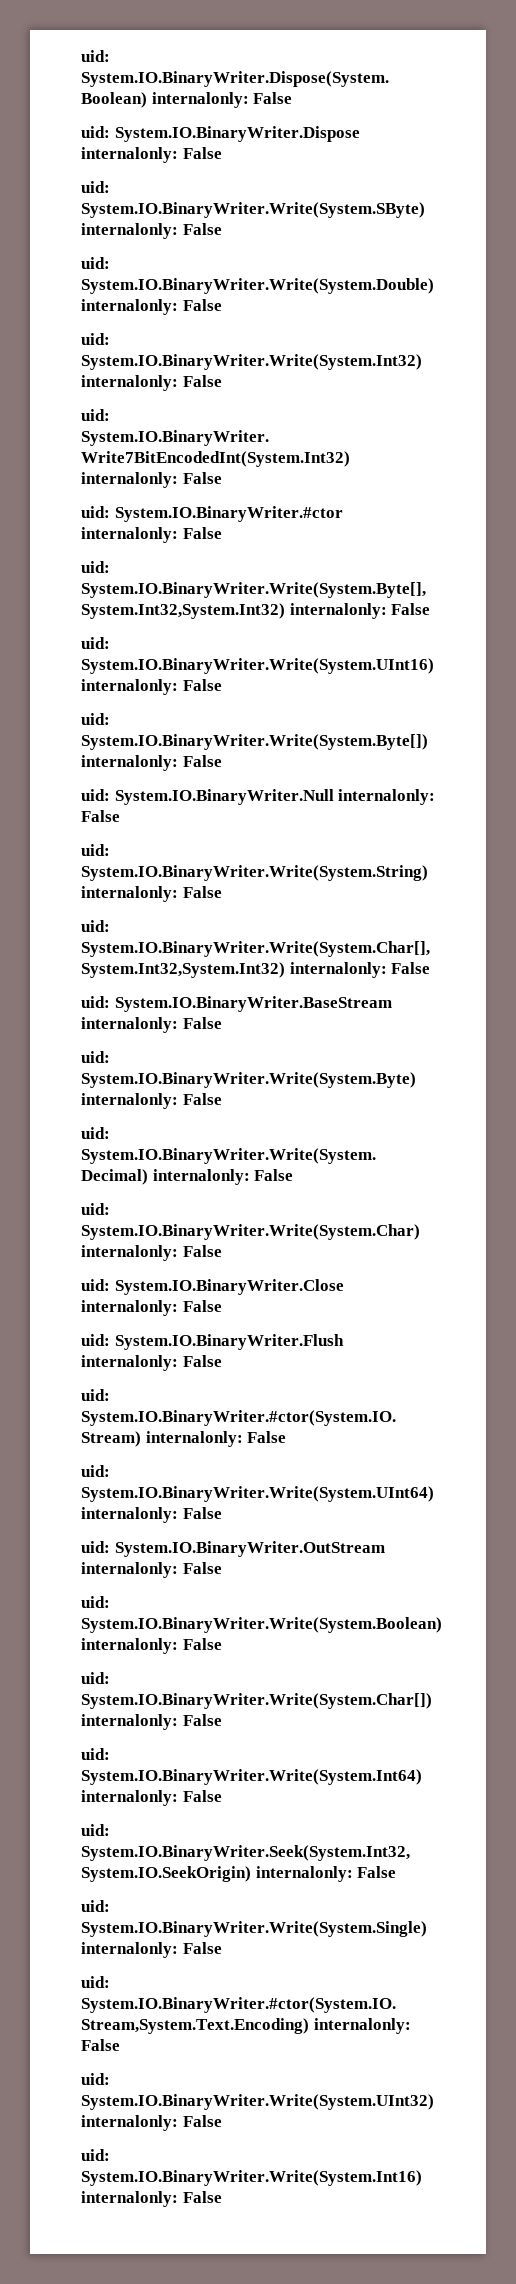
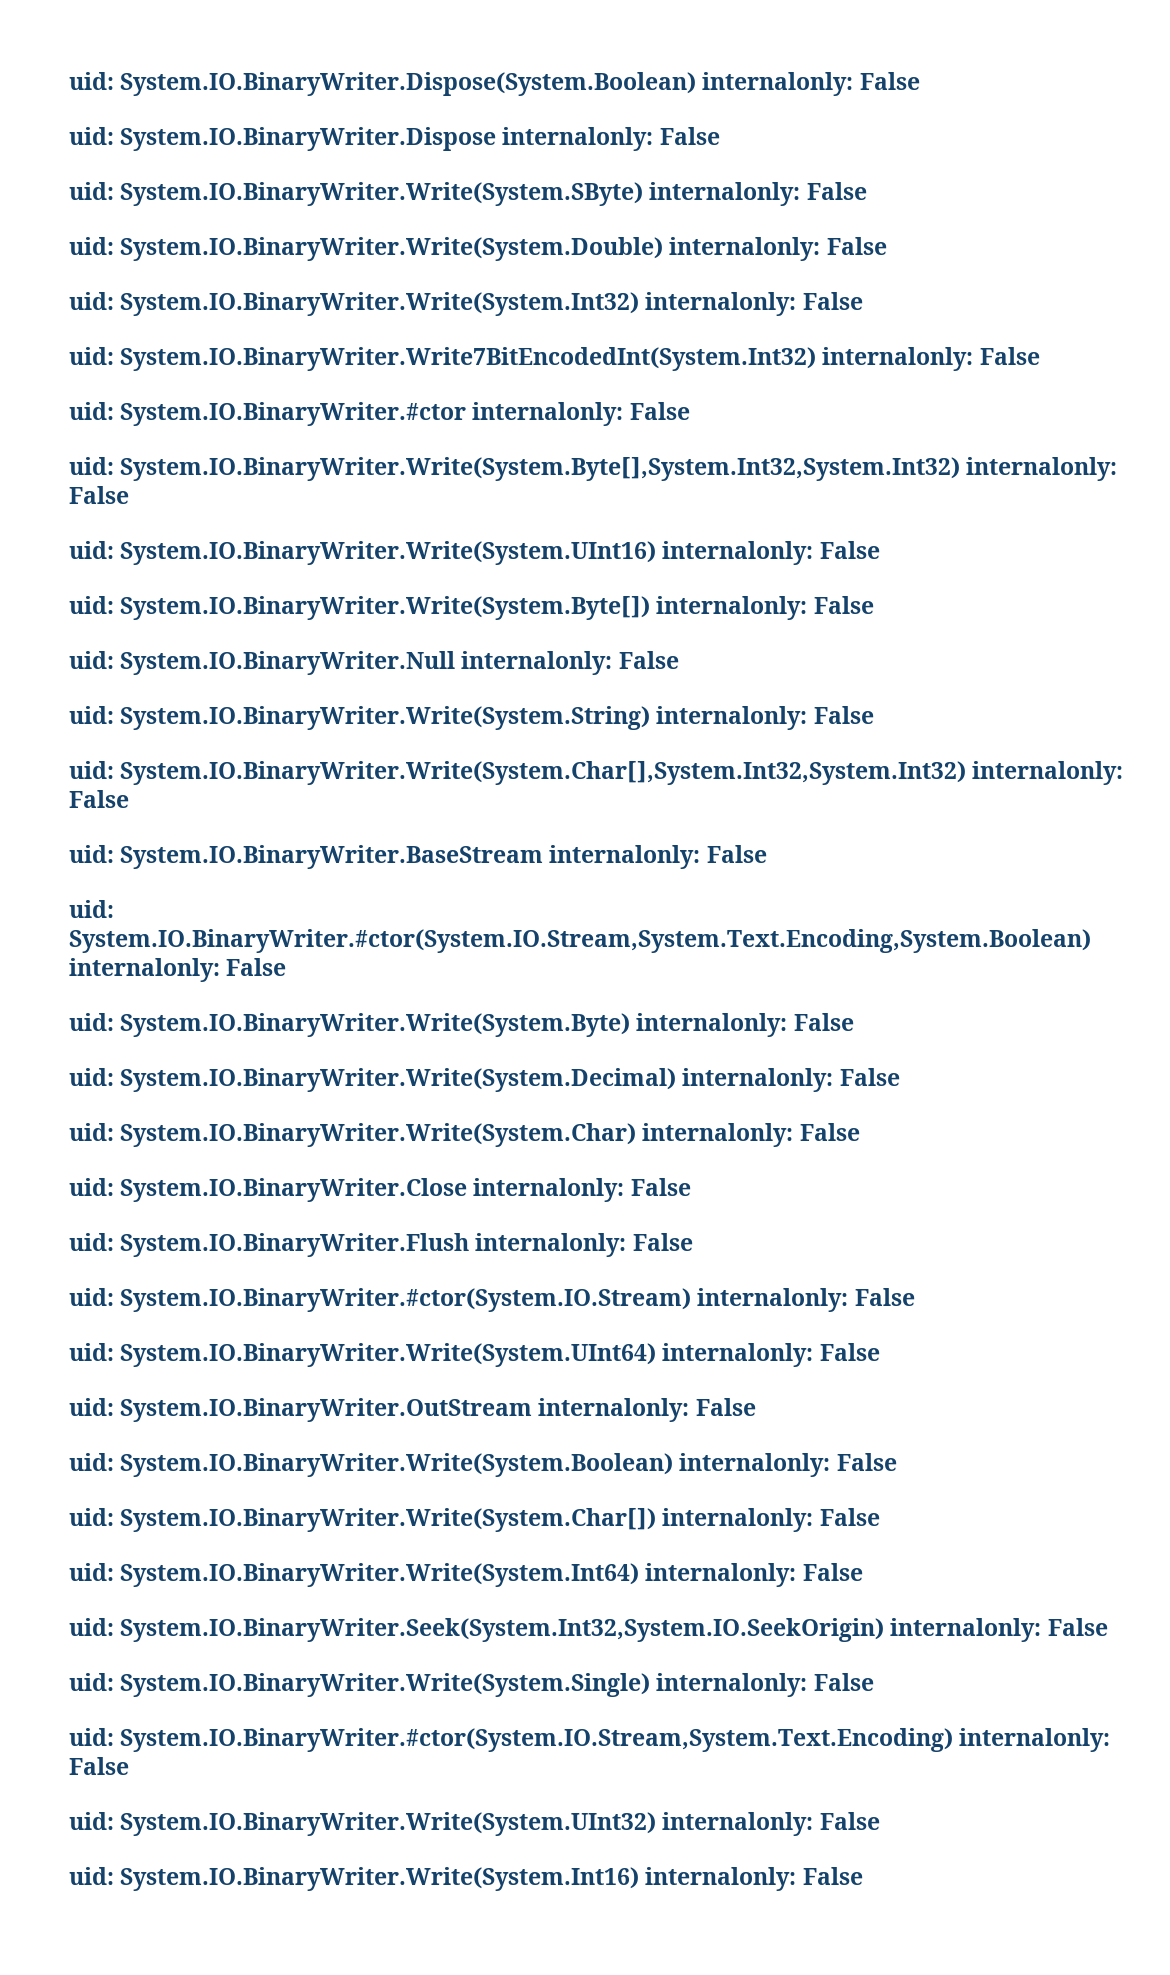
+ uid: System.IO.BinaryWriter.#ctor(System.IO.Stream,System.Text.Encoding,System.Boolean) internalonly: False

